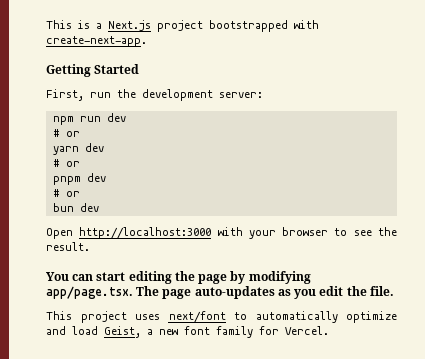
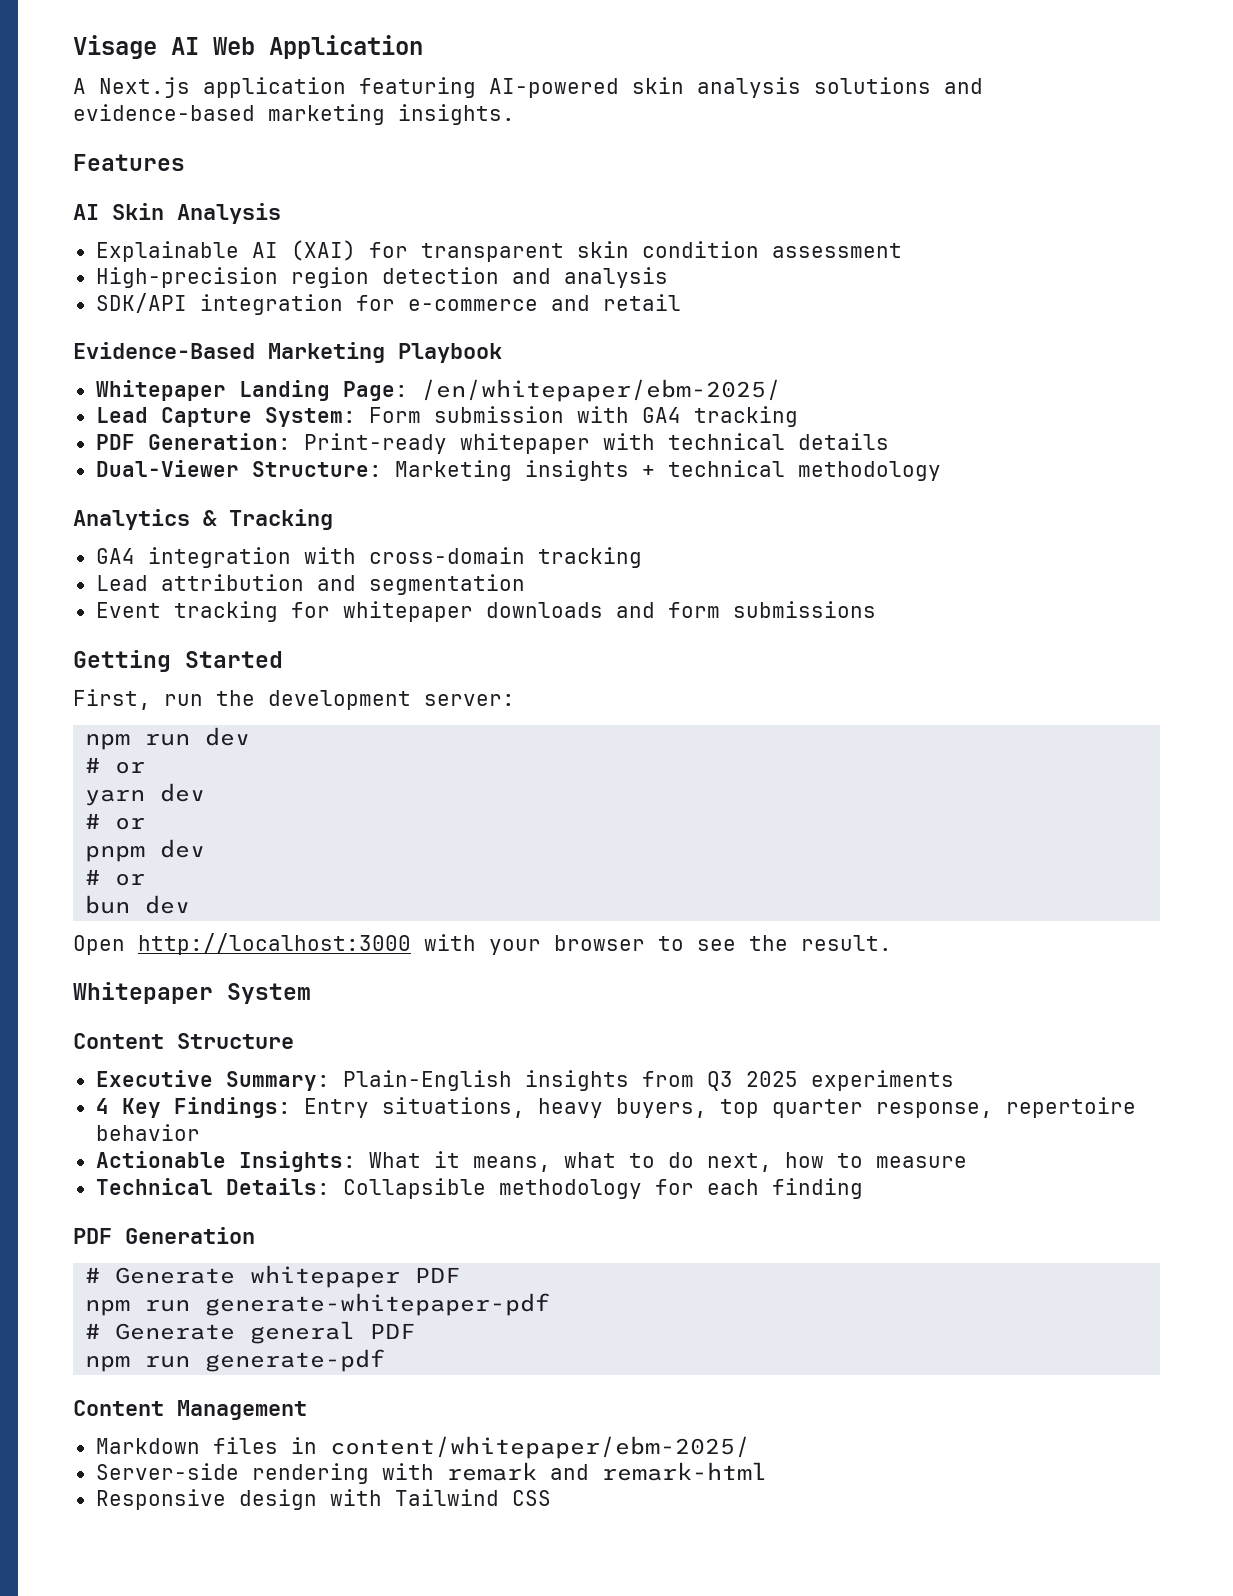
- This is a Next.js project bootstrapped with create-next-app.
+ Visage AI Web Application
+ A Next.js application featuring AI-powered skin analysis solutions and evidence-based marketing insights.
+ Features
+ AI Skin Analysis
+ Explainable AI (XAI) for transparent skin condition assessment
+ High-precision region detection and analysis
+ SDK/API integration for e-commerce and retail
+ Evidence-Based Marketing Playbook
+ Whitepaper Landing Page: /en/whitepaper/ebm-2025/
+ Lead Capture System: Form submission with GA4 tracking
+ PDF Generation: Print-ready whitepaper with technical details
+ Dual-Viewer Structure: Marketing insights + technical methodology
+ Analytics & Tracking
+ GA4 integration with cross-domain tracking
+ Lead attribution and segmentation
+ Event tracking for whitepaper downloads and form submissions
- You can start editing the page by modifying app/page.tsx. The page auto-updates as you edit the file.
- This project uses next/font to automatically optimize and load Geist, a new font family for Vercel.
+ Whitepaper System
+ Content Structure
+ Executive Summary: Plain-English insights from Q3 2025 experiments
+ 4 Key Findings: Entry situations, heavy buyers, top quarter response, repertoire behavior
+ Actionable Insights: What it means, what to do next, how to measure
+ Technical Details: Collapsible methodology for each finding
+ PDF Generation
+ # Generate whitepaper PDF
+ npm run generate-whitepaper-pdf
+ # Generate general PDF
+ npm run generate-pdf
+ Content Management
+ Markdown files in content/whitepaper/ebm-2025/
+ Server-side rendering with remark and remark-html
+ Responsive design with Tailwind CSS

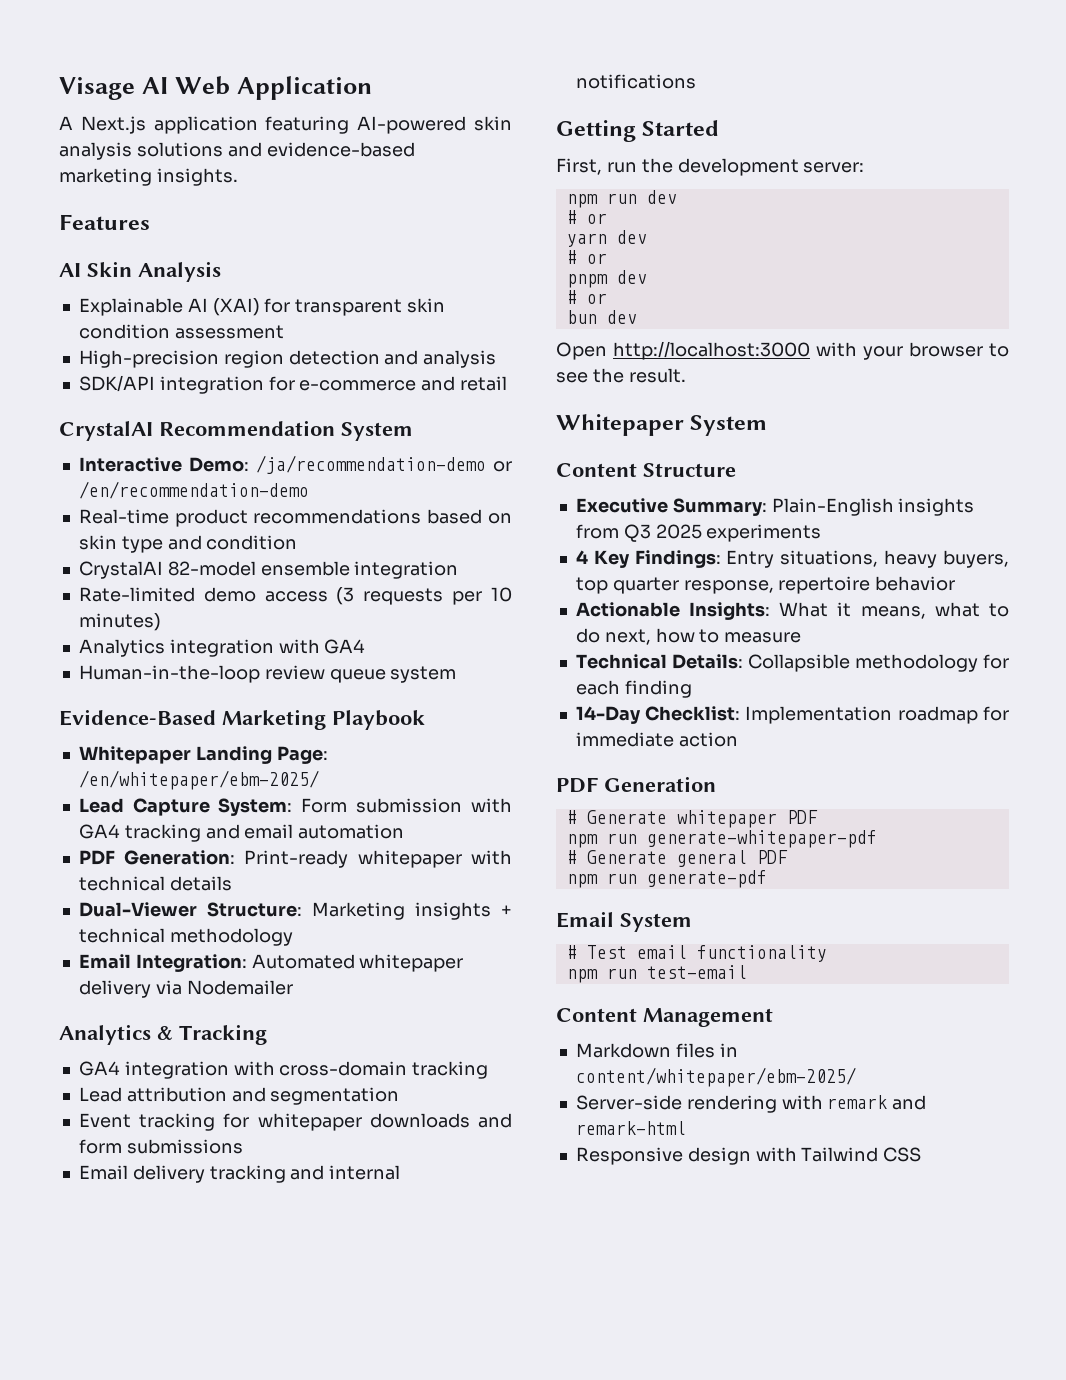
+ CrystalAI Recommendation System
+ Interactive Demo: /ja/recommendation-demo or /en/recommendation-demo
+ Real-time product recommendations based on skin type and condition
+ CrystalAI 82-model ensemble integration
+ Rate-limited demo access (3 requests per 10 minutes)
+ Analytics integration with GA4
+ Human-in-the-loop review queue system
- Lead Capture System: Form submission with GA4 tracking
+ Lead Capture System: Form submission with GA4 tracking and email automation
+ Email Integration: Automated whitepaper delivery via Nodemailer
+ Email delivery tracking and internal notifications
+ 14-Day Checklist: Implementation roadmap for immediate action
+ Email System
+ # Test email functionality
+ npm run test-email

